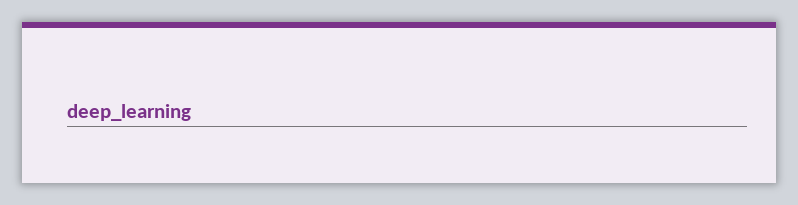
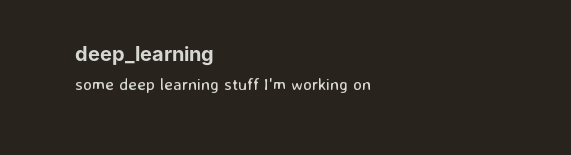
+ some deep learning stuff I'm working on

